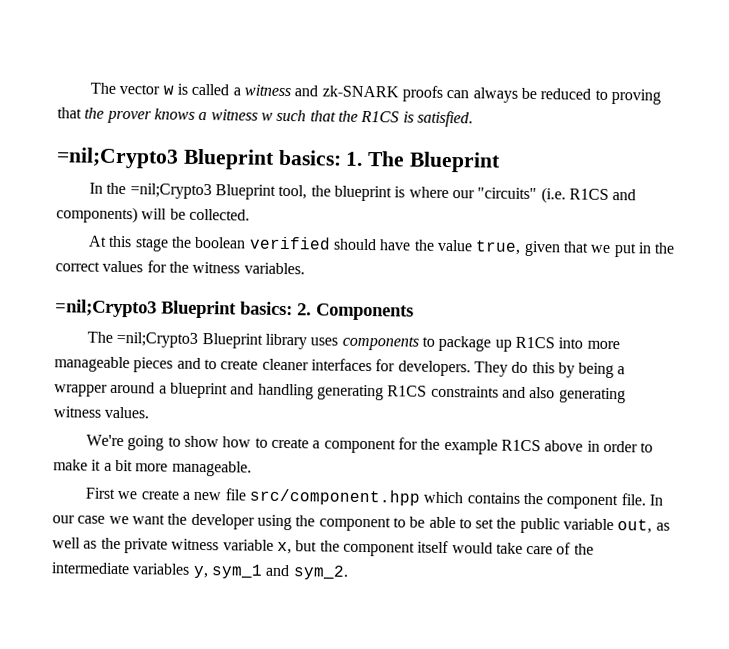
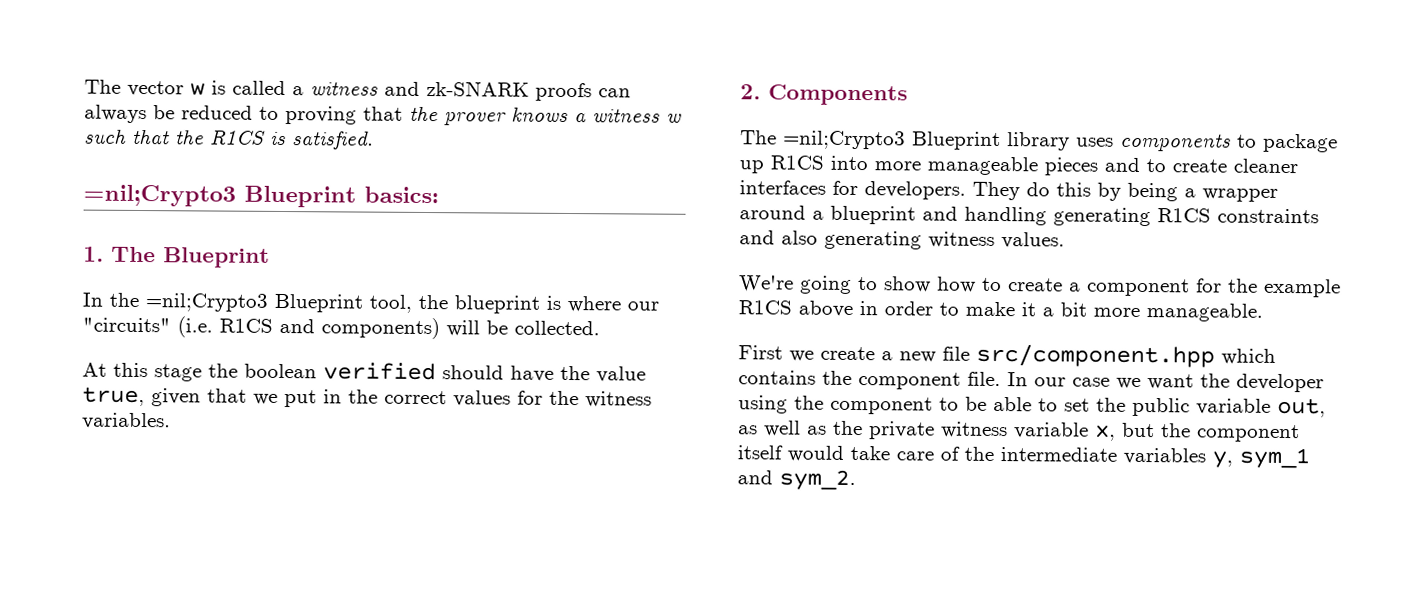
- =nil;Crypto3 Blueprint basics: 1. The Blueprint
+ =nil;Crypto3 Blueprint basics:
+ 1. The Blueprint
- =nil;Crypto3 Blueprint basics: 2. Components
+ 2. Components

